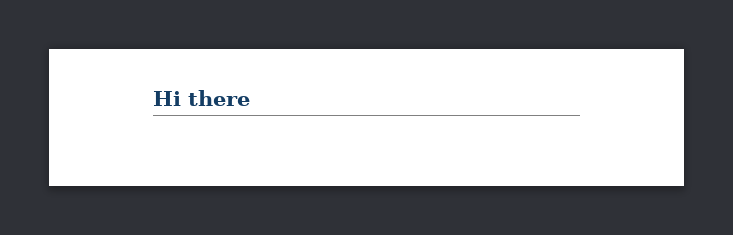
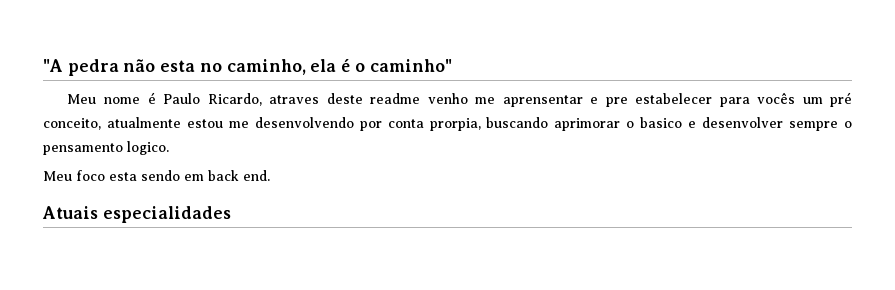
- Hi there
+ "A pedra não esta no caminho, ela é o caminho"
+ Meu nome é Paulo Ricardo, atraves deste readme venho me aprensentar e pre estabelecer para vocês um pré conceito, atualmente estou me desenvolvendo por conta prorpia, buscando aprimorar o basico e desenvolver sempre o pensamento logico.
+ Meu foco esta sendo em back end.
+ Atuais especialidades

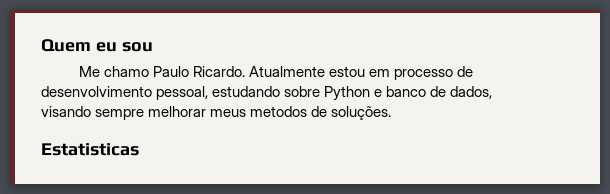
- "A pedra não esta no caminho, ela é o caminho"
- Meu nome é Paulo Ricardo, atraves deste readme venho me aprensentar e pre estabelecer para vocês um pré conceito, atualmente estou me desenvolvendo por conta prorpia, buscando aprimorar o basico e desenvolver sempre o pensamento logico.
- Meu foco esta sendo em back end.
- Atuais especialidades
+ Quem eu sou
+ Me chamo Paulo Ricardo. Atualmente estou em processo de desenvolvimento pessoal, estudando sobre Python e banco de dados, visando sempre melhorar meus metodos de soluções.
+ Estatisticas

